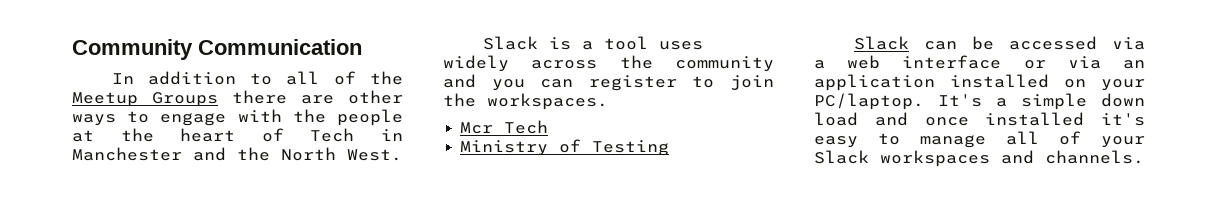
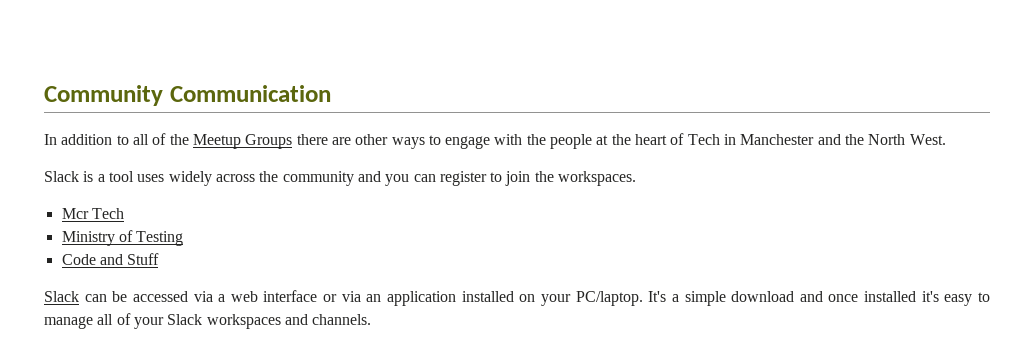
+ Code and Stuff
- It's a simple down load and once installed it's easy to manage all of your Slack workspaces and channels.
+ It's a simple download and once installed it's easy to manage all of your Slack workspaces and channels.

